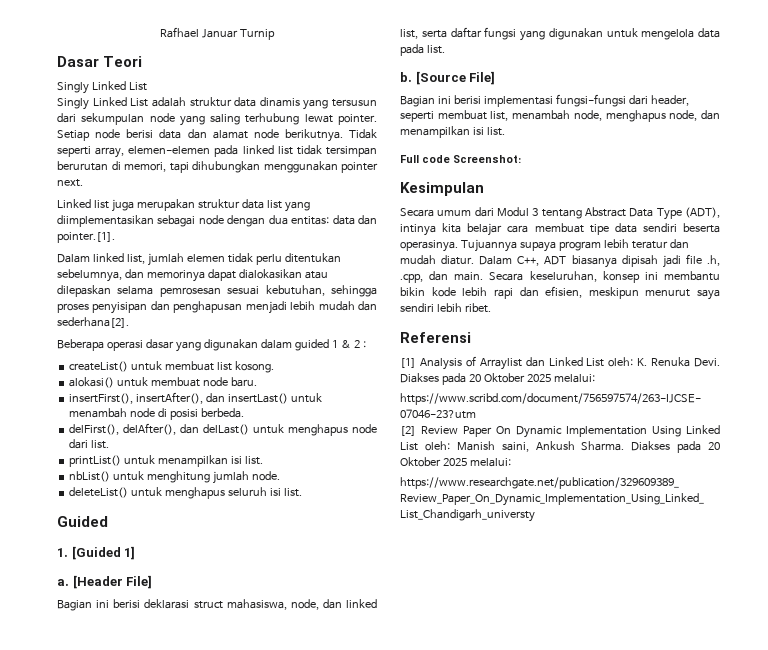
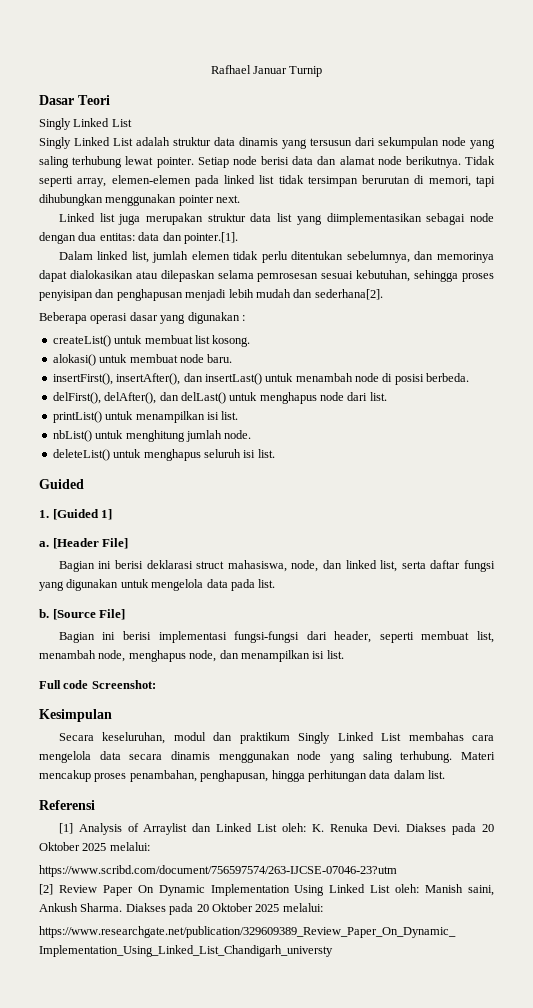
- Beberapa operasi dasar yang digunakan dalam guided 1 & 2 :
+ Beberapa operasi dasar yang digunakan :
- Secara umum dari Modul 3 tentang Abstract Data Type (ADT), intinya kita belajar cara membuat tipe data sendiri beserta operasinya. Tujuannya supaya program lebih teratur dan mudah diatur. Dalam C++, ADT biasanya dipisah jadi file .h, .cpp, dan main. Secara keseluruhan, konsep ini membantu bikin kode lebih rapi dan efisien, meskipun menurut saya sendiri lebih ribet.
+ Secara keseluruhan, modul dan praktikum Singly Linked List membahas cara mengelola data secara dinamis menggunakan node yang saling terhubung. Materi mencakup proses penambahan, penghapusan, hingga perhitungan data dalam list.

